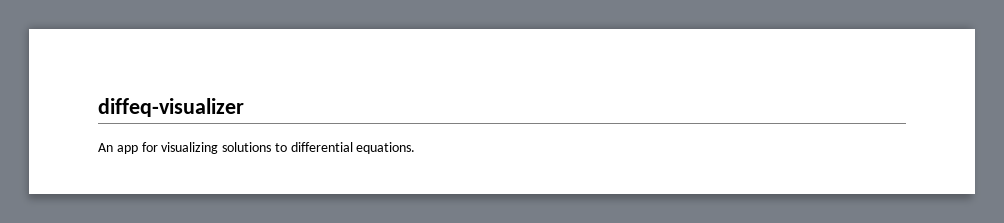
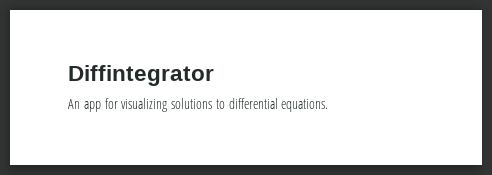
- diffeq-visualizer
+ Diffintegrator

